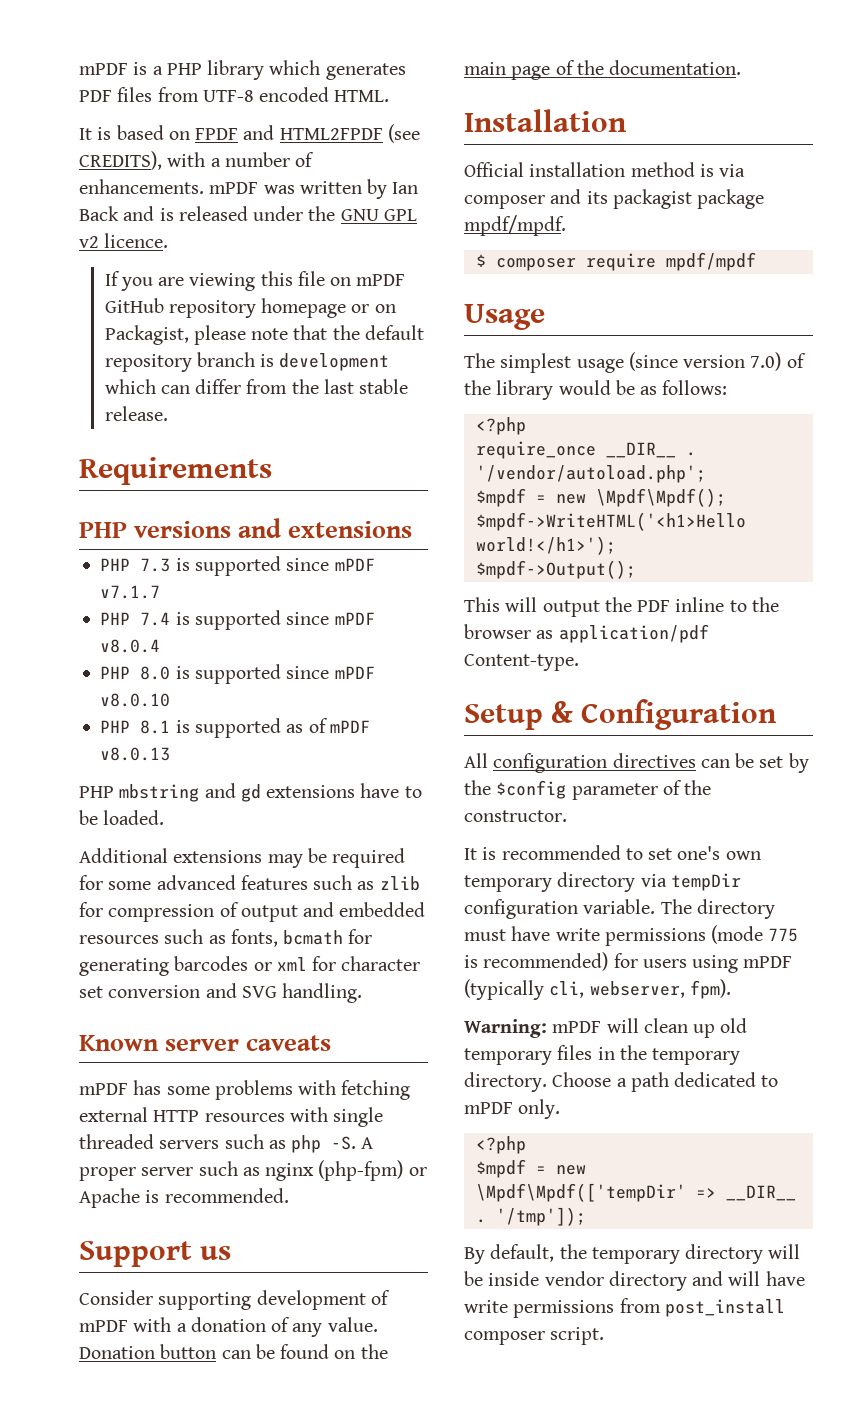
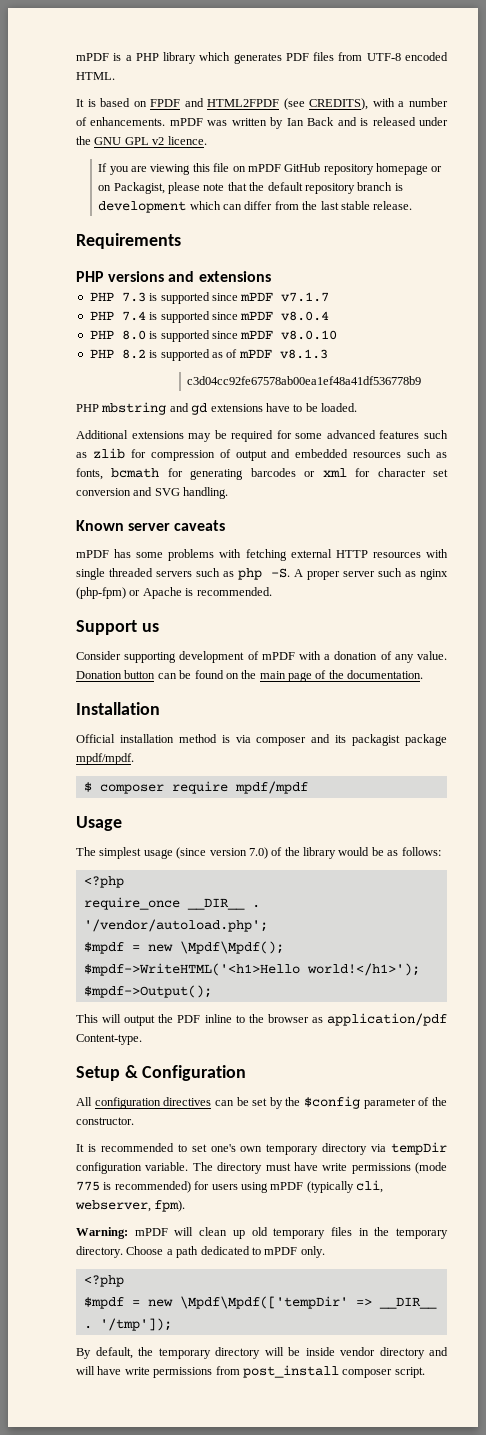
- PHP 8.1 is supported as of mPDF v8.0.13
+ PHP 8.2 is supported as of mPDF v8.1.3
+ c3d04cc92fe67578ab00ea1ef48a41df536778b9

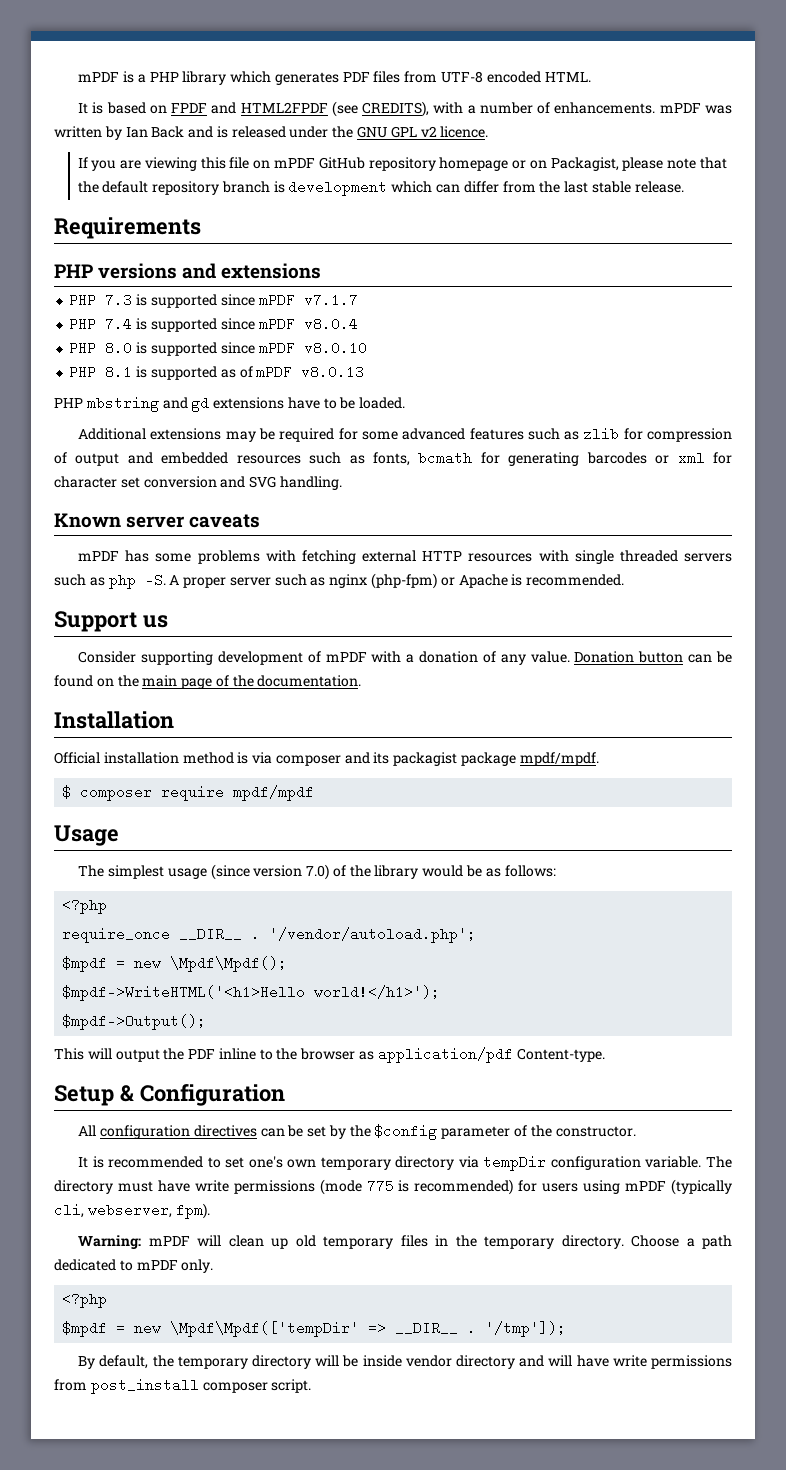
- PHP 8.2 is supported as of mPDF v8.1.3
- c3d04cc92fe67578ab00ea1ef48a41df536778b9
+ PHP 8.1 is supported as of mPDF v8.0.13

